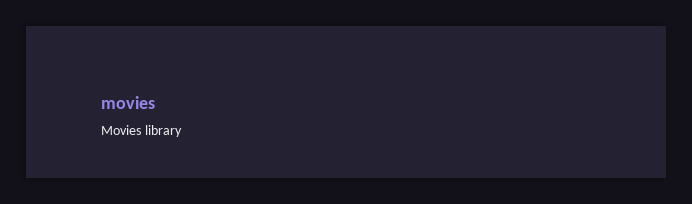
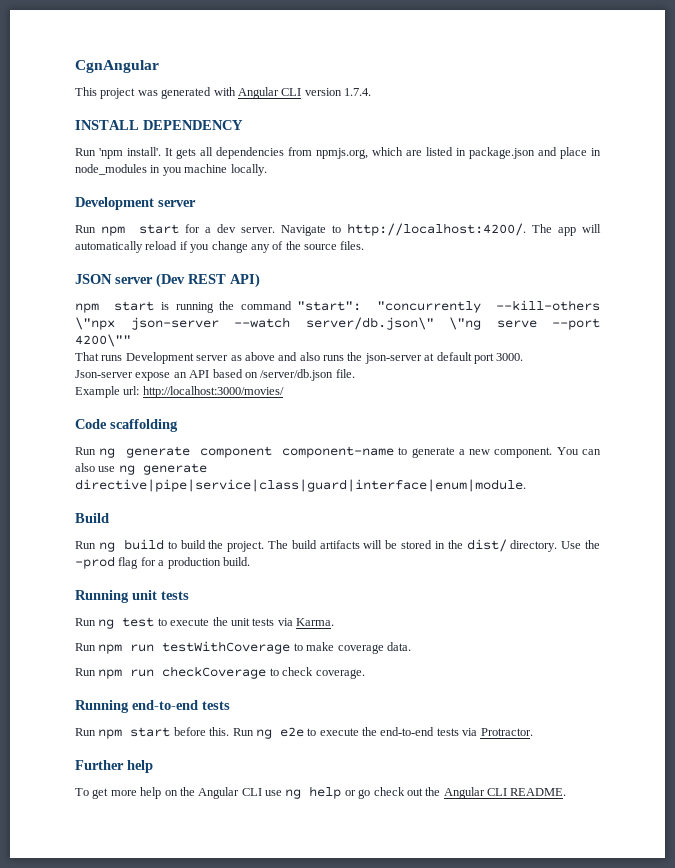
- movies
- Movies library
+ CgnAngular
+ This project was generated with Angular CLI version 1.7.4.
+ INSTALL DEPENDENCY
+ Run 'npm install'. It gets all dependencies from npmjs.org, which are listed in package.json and place in node_modules in you machine locally.
+ Development server
+ Run npm start for a dev server. Navigate to http://localhost:4200/. The app will automatically reload if you change any of the source files.
+ JSON server (Dev REST API)
+ npm start is running the command "start": "concurrently --kill-others \"npx json-server --watch server/db.json\" \"ng serve --port 4200\""
+ That runs Development server as above and also runs the json-server at default port 3000.
+ Json-server expose an API based on /server/db.json file.
+ Example url: http://localhost:3000/movies/
+ Code scaffolding
+ Run ng generate component component-name to generate a new component. You can also use ng generate directive|pipe|service|class|guard|interface|enum|module.
+ Build
+ Run ng build to build the project. The build artifacts will be stored in the dist/ directory. Use the -prod flag for a production build.
+ Running unit tests
+ Run ng test to execute the unit tests via Karma.
+ Run npm run testWithCoverage to make coverage data.
+ Run npm run checkCoverage to check coverage.
+ Running end-to-end tests
+ Run npm start before this. Run ng e2e to execute the end-to-end tests via Protractor.
+ Further help
+ To get more help on the Angular CLI use ng help or go check out the Angular CLI README.

